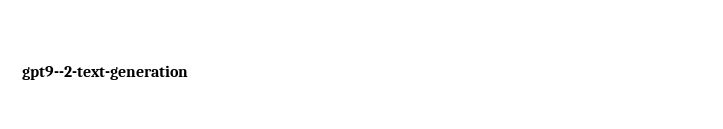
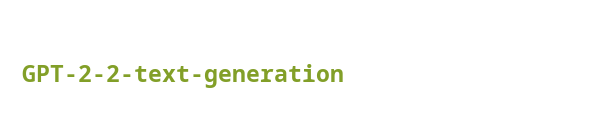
- gpt9--2-text-generation
+ GPT-2-2-text-generation

